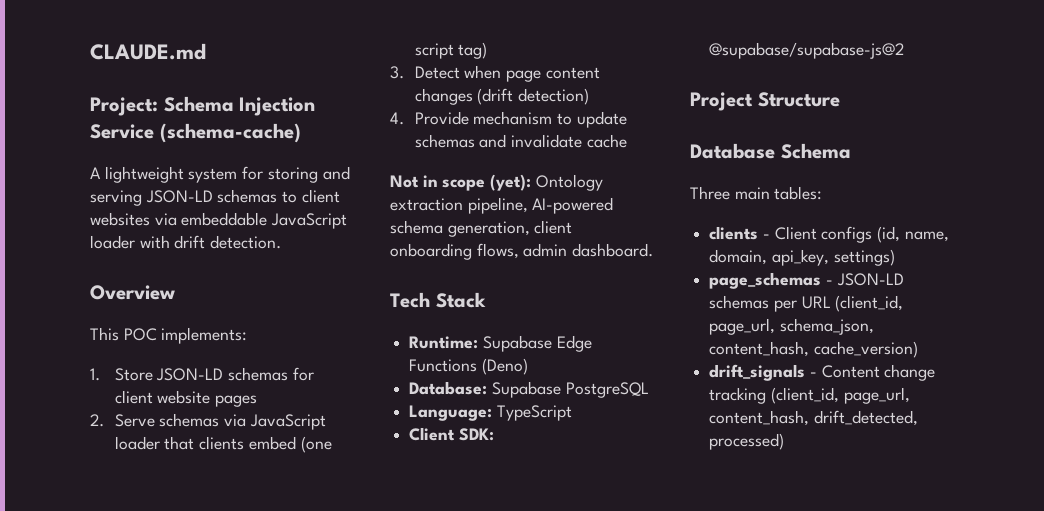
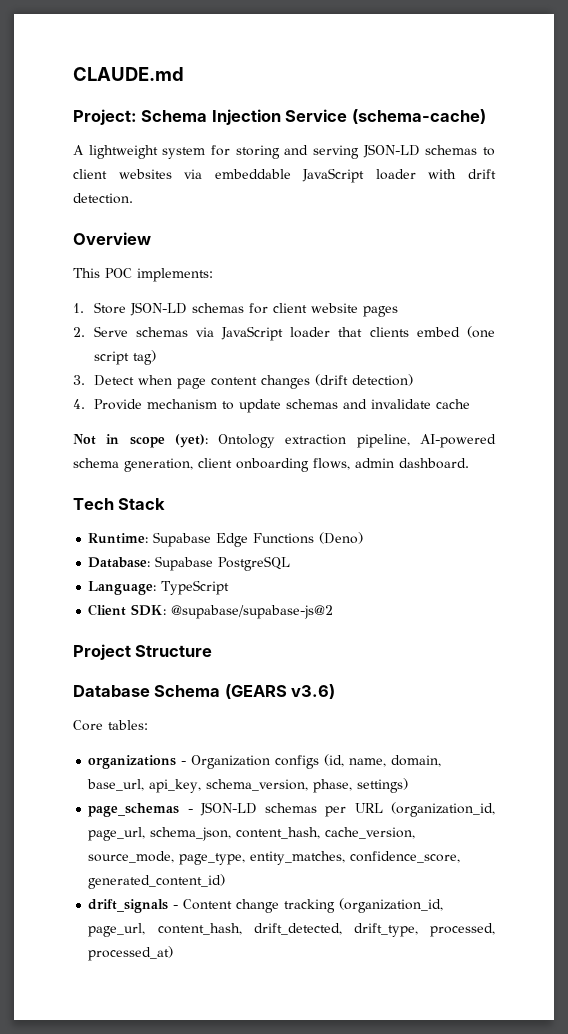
- Database Schema
- Three main tables:
- clients - Client configs (id, name, domain, api_key, settings)
+ Database Schema (GEARS v3.6)
+ Core tables:
+ organizations - Organization configs (id, name, domain, base_url, api_key, schema_version, phase, settings)
- page_schemas - JSON-LD schemas per URL (client_id, page_url, schema_json, content_hash, cache_version)
+ page_schemas - JSON-LD schemas per URL (organization_id, page_url, schema_json, content_hash, cache_version, source_mode, page_type, entity_matches, confidence_score, generated_content_id)
- drift_signals - Content change tracking (client_id, page_url, content_hash, drift_detected, processed)
+ drift_signals - Content change tracking (organization_id, page_url, content_hash, drift_detected, drift_type, processed, processed_at)

